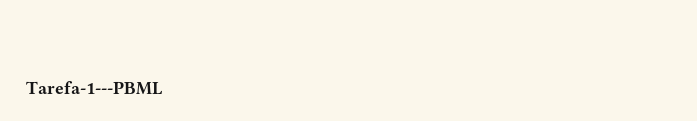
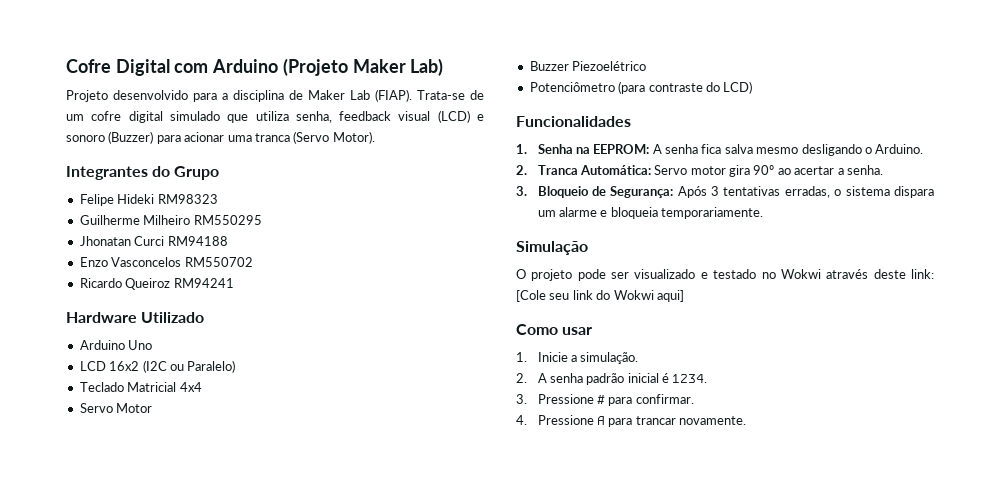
- Tarefa-1---PBML
+ Cofre Digital com Arduino (Projeto Maker Lab)
+ Projeto desenvolvido para a disciplina de Maker Lab (FIAP). Trata-se de um cofre digital simulado que utiliza senha, feedback visual (LCD) e sonoro (Buzzer) para acionar uma tranca (Servo Motor).
+ Integrantes do Grupo
+ Felipe Hideki RM98323
+ Guilherme Milheiro RM550295
+ Jhonatan Curci RM94188
+ Enzo Vasconcelos RM550702
+ Ricardo Queiroz RM94241
+ Hardware Utilizado
+ Arduino Uno
+ LCD 16x2 (I2C ou Paralelo)
+ Teclado Matricial 4x4
+ Servo Motor
+ Buzzer Piezoelétrico
+ Potenciômetro (para contraste do LCD)
+ Funcionalidades
+ 1. Senha na EEPROM: A senha fica salva mesmo desligando o Arduino.
+ 2. Tranca Automática: Servo motor gira 90º ao acertar a senha.
+ 3. Bloqueio de Segurança: Após 3 tentativas erradas, o sistema dispara um alarme e bloqueia temporariamente.
+ Simulação
+ O projeto pode ser visualizado e testado no Wokwi através deste link: [Cole seu link do Wokwi aqui]
+ Como usar
+ 1. Inicie a simulação.
+ 2. A senha padrão inicial é 1234.
+ 3. Pressione # para confirmar.
+ 4. Pressione A para trancar novamente.

